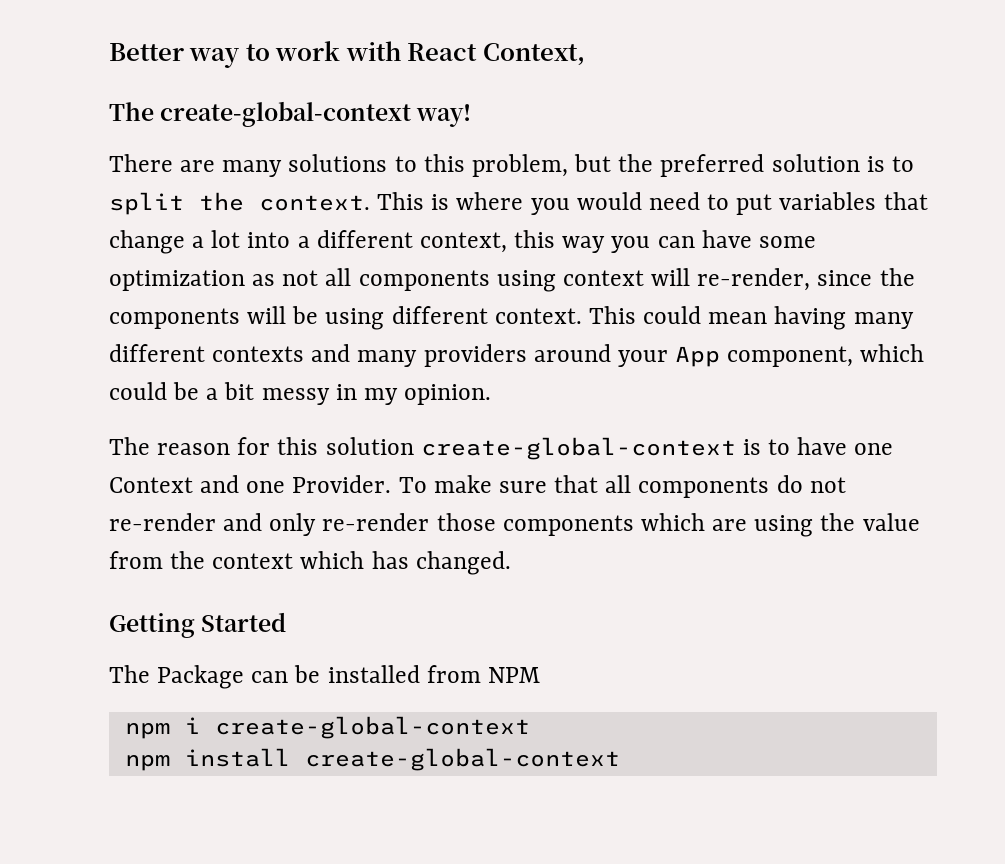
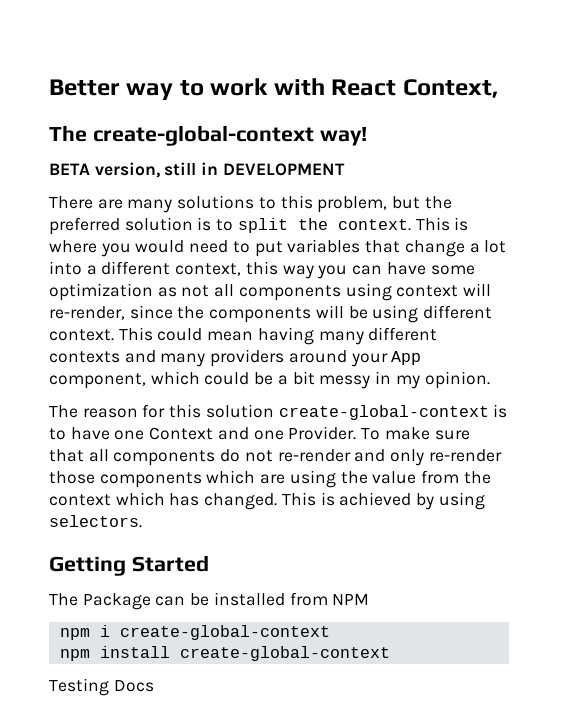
+ BETA version, still in DEVELOPMENT
+ This is achieved by using selectors.
+ Testing Docs

